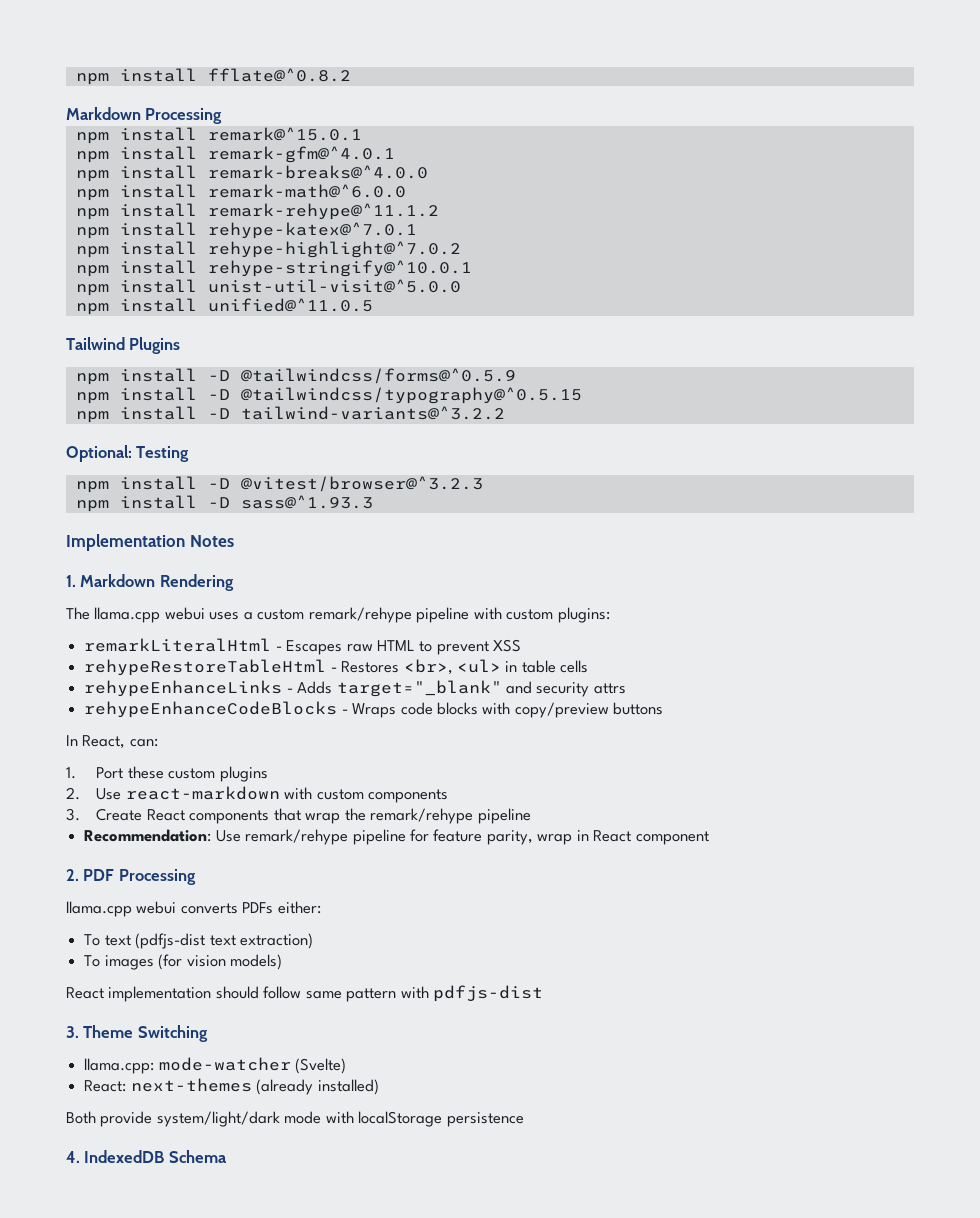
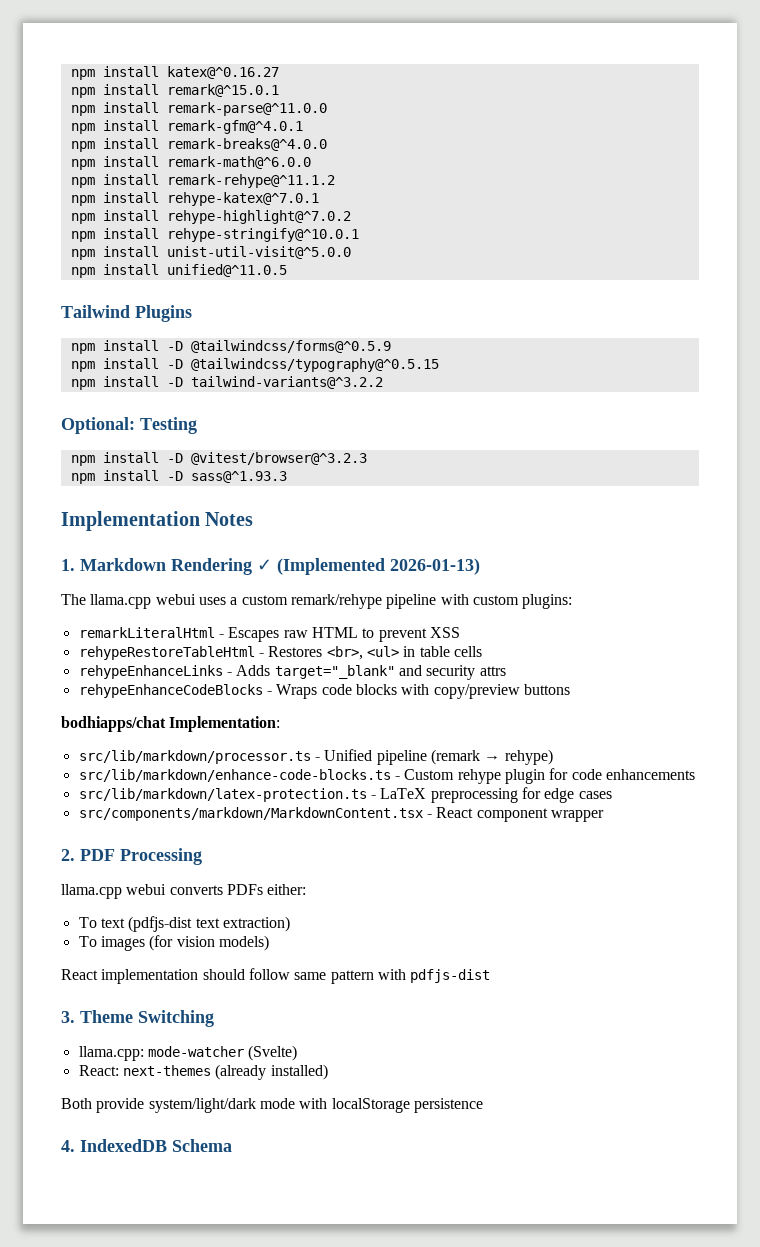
- npm install fflate@^0.8.2
- Markdown Processing
+ npm install katex@^0.16.27
+ npm install remark-parse@^11.0.0
- 1. Markdown Rendering
+ 1. Markdown Rendering ✓ (Implemented 2026-01-13)
- In React, can:
- 1. Port these custom plugins
- 2. Use react-markdown with custom components
- 3. Create React components that wrap the remark/rehype pipeline
- Recommendation: Use remark/rehype pipeline for feature parity, wrap in React component
+ bodhiapps/chat Implementation:
+ src/lib/markdown/processor.ts - Unified pipeline (remark → rehype)
+ src/lib/markdown/enhance-code-blocks.ts - Custom rehype plugin for code enhancements
+ src/lib/markdown/latex-protection.ts - LaTeX preprocessing for edge cases
+ src/components/markdown/MarkdownContent.tsx - React component wrapper

